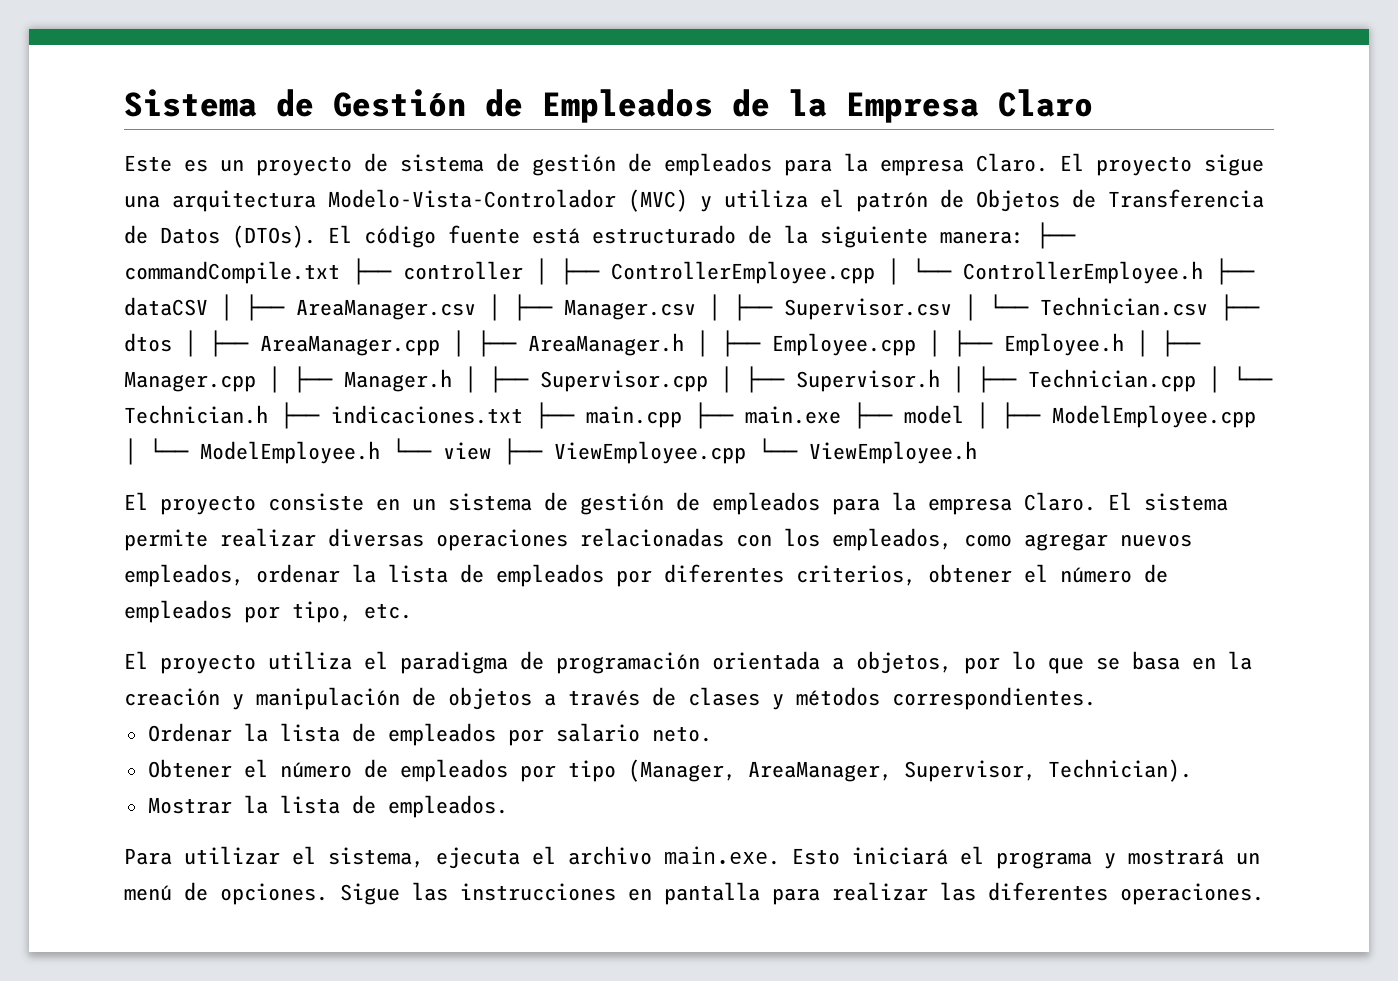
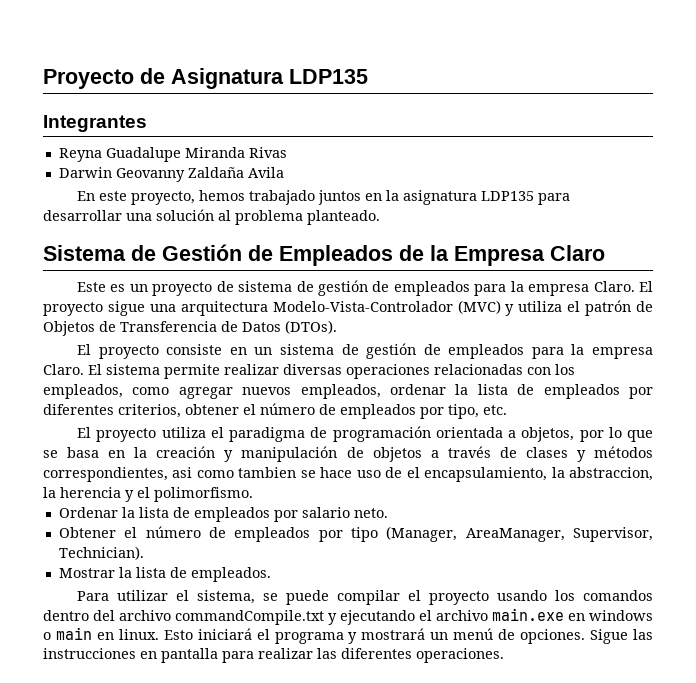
+ Proyecto de Asignatura LDP135
+ Integrantes
+ Reyna Guadalupe Miranda Rivas
+ Darwin Geovanny Zaldaña Avila
+ En este proyecto, hemos trabajado juntos en la asignatura LDP135 para desarrollar una solución al problema planteado.
- El código fuente está estructurado de la siguiente manera: ├── commandCompile.txt ├── controller │ ├── ControllerEmployee.cpp │ └── ControllerEmployee.h ├── dataCSV │ ├── AreaManager.csv │ ├── Manager.csv │ ├── Supervisor.csv │ └── Technician.csv ├── dtos │ ├── AreaManager.cpp │ ├── AreaManager.h │ ├── Employee.cpp │ ├── Employee.h │ ├── Manager.cpp │ ├── Manager.h │ ├── Supervisor.cpp │ ├── Supervisor.h │ ├── Technician.cpp │ └── Technician.h ├── indicaciones.txt ├── main.cpp ├── main.exe ├── model │ ├── ModelEmployee.cpp │ └── ModelEmployee.h └── view ├── ViewEmployee.cpp └── ViewEmployee.h
- El proyecto utiliza el paradigma de programación orientada a objetos, por lo que se basa en la creación y manipulación de objetos a través de clases y métodos correspondientes.
+ El proyecto utiliza el paradigma de programación orientada a objetos, por lo que se basa en la creación y manipulación de objetos a través de clases y métodos correspondientes, asi como tambien se hace uso de el encapsulamiento, la abstraccion, la herencia y el polimorfismo.
- Para utilizar el sistema, ejecuta el archivo main.exe. Esto iniciará el programa y mostrará un menú de opciones.
+ Para utilizar el sistema, se puede compilar el proyecto usando los comandos dentro del archivo commandCompile.txt y ejecutando el archivo main.exe en windows o main en linux. Esto iniciará el programa y mostrará un menú de opciones.

